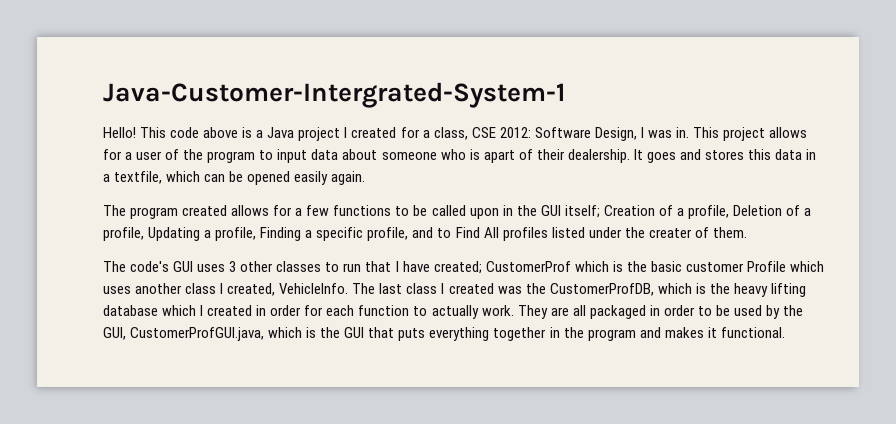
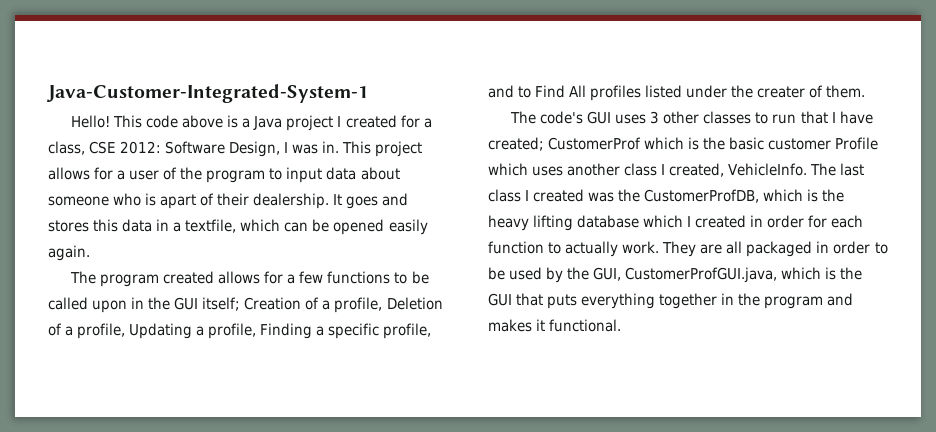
- Java-Customer-Intergrated-System-1
+ Java-Customer-Integrated-System-1

